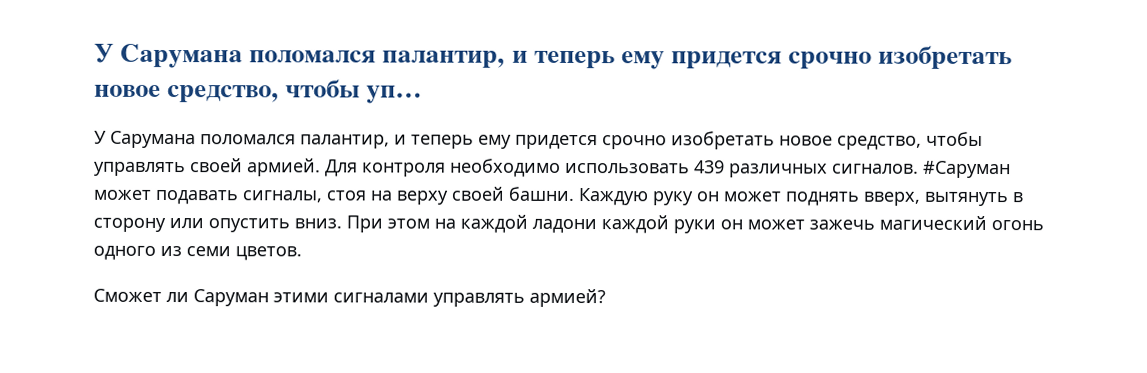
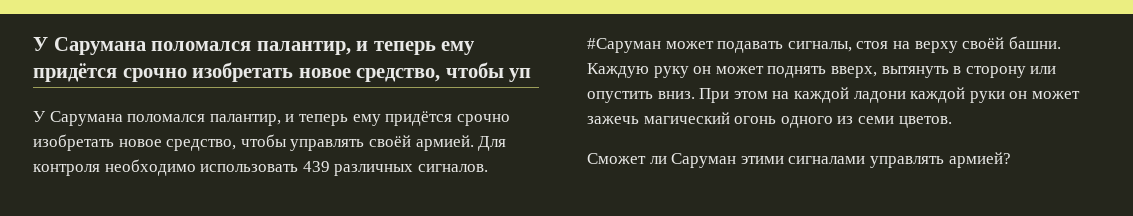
- У Сарумана поломался палантир, и теперь ему придется срочно изобретать новое средство, чтобы уп…
- У Сарумана поломался палантир, и теперь ему придется срочно изобретать новое средство, чтобы управлять своей армией.
+ У Сарумана поломался палантир, и теперь ему придётся срочно изобретать новое средство, чтобы уп
+ У Сарумана поломался палантир, и теперь ему придётся срочно изобретать новое средство, чтобы управлять своёй армией.
- #Саруман может подавать сигналы, стоя на верху своей башни.
+ #Саруман может подавать сигналы, стоя на верху своёй башни.

